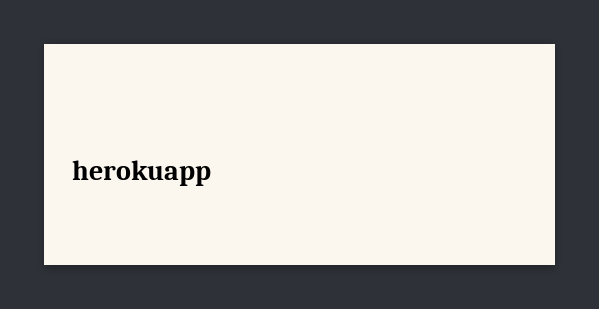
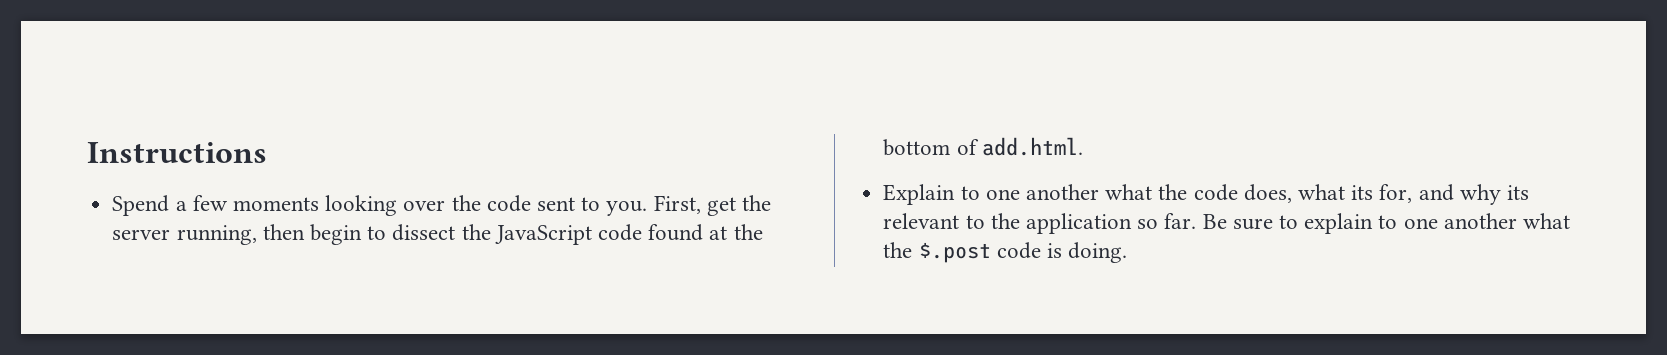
- herokuapp
+ Instructions
+ Spend a few moments looking over the code sent to you. First, get the server running, then begin to dissect the JavaScript code found at the bottom of add.html.
+ Explain to one another what the code does, what its for, and why its relevant to the application so far. Be sure to explain to one another what the $.post code is doing.

